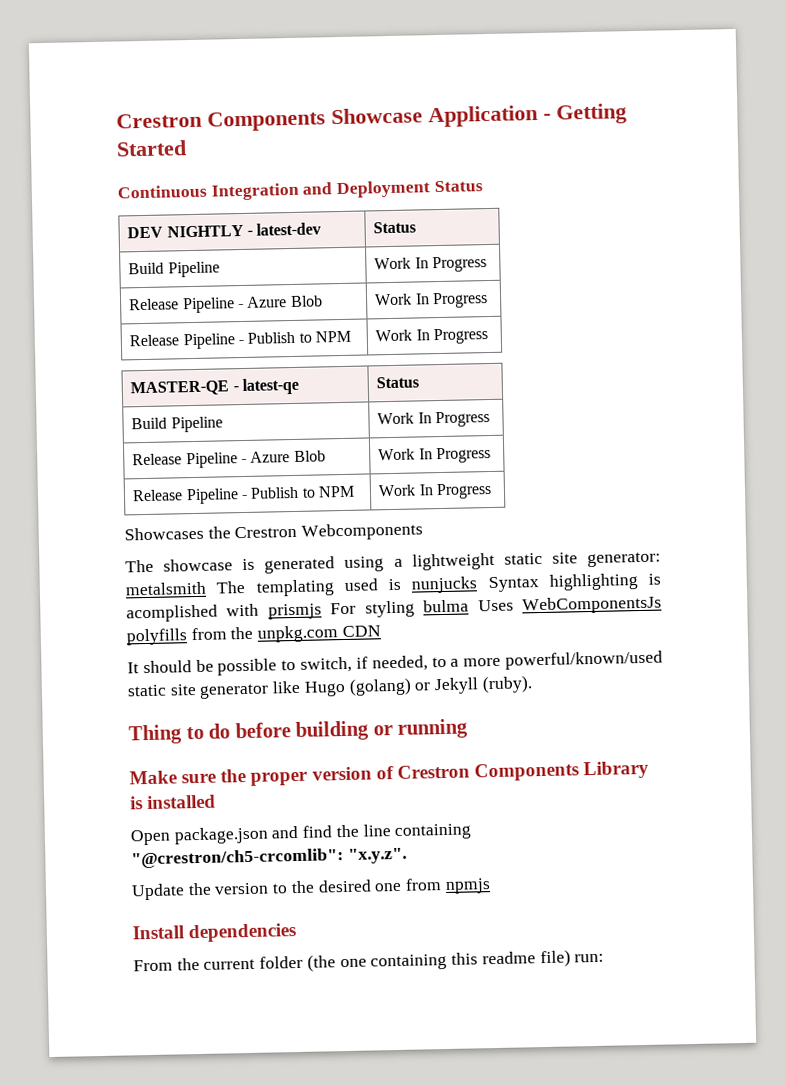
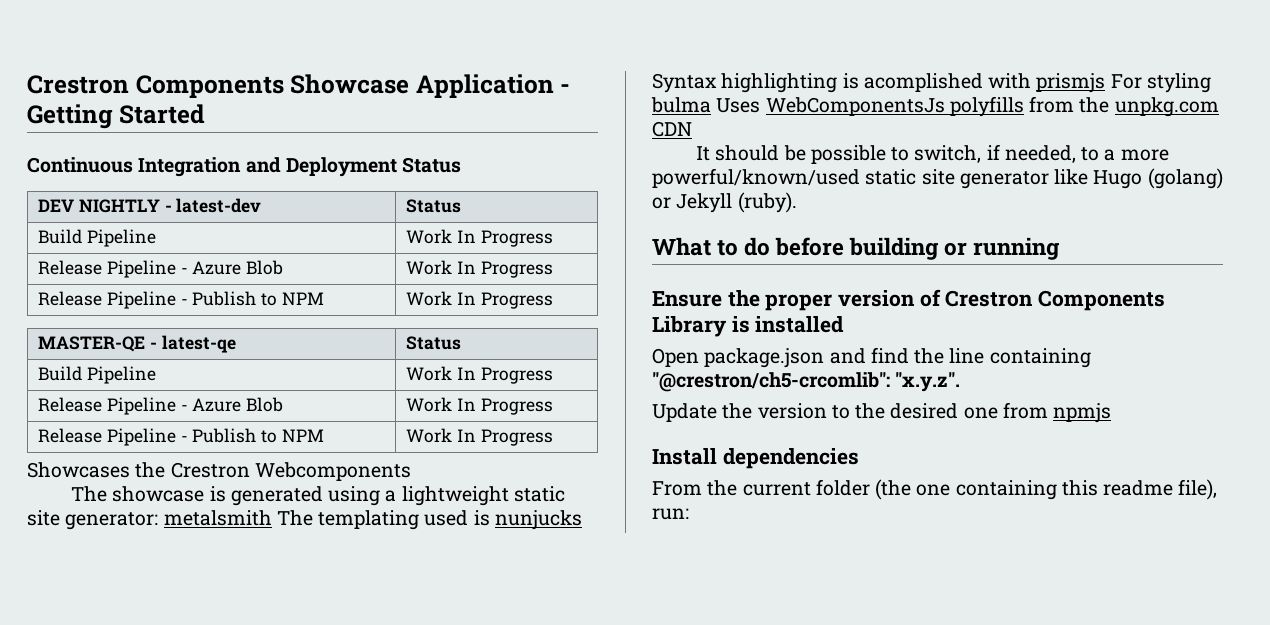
- Thing to do before building or running
+ What to do before building or running
- Make sure the proper version of Crestron Components Library is installed
+ Ensure the proper version of Crestron Components Library is installed
- From the current folder (the one containing this readme file) run:
+ From the current folder (the one containing this readme file), run:

